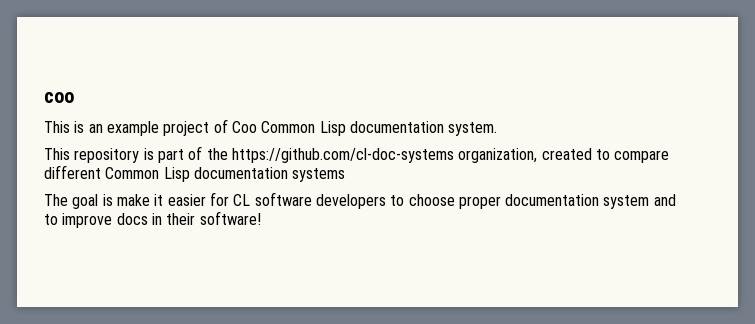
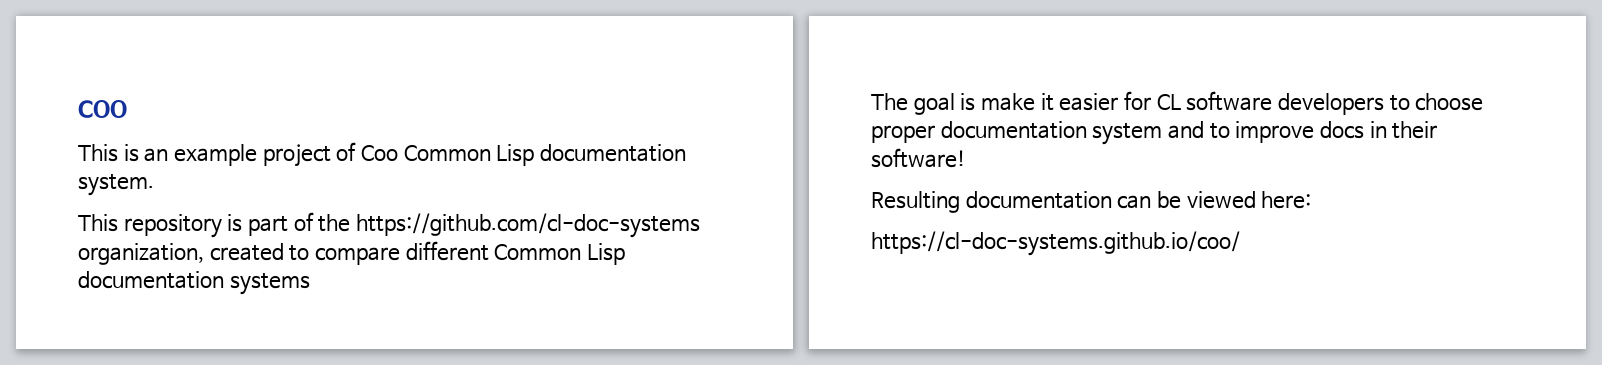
+ Resulting documentation can be viewed here:
+ https://cl-doc-systems.github.io/coo/

